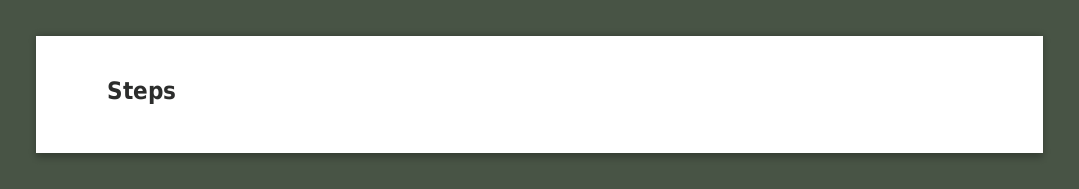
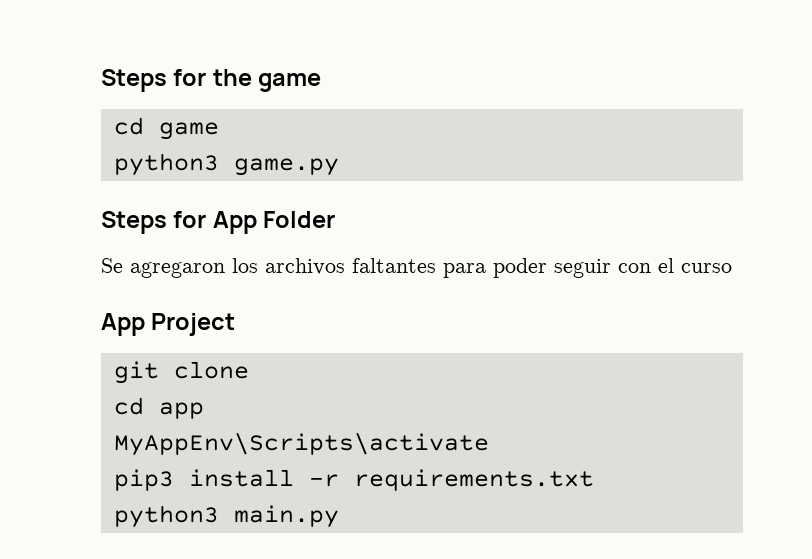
- Steps
+ Steps for the game
+ cd game
+ python3 game.py
+ Steps for App Folder
+ Se agregaron los archivos faltantes para poder seguir con el curso
+ App Project
+ git clone
+ cd app
+ MyAppEnv\Scripts\activate
+ pip3 install -r requirements.txt
+ python3 main.py

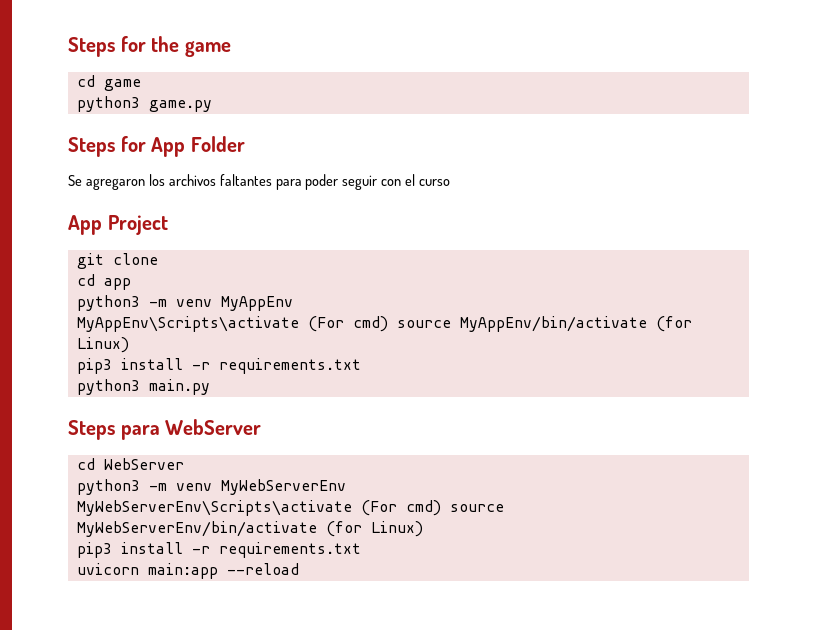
- MyAppEnv\Scripts\activate
+ python3 -m venv MyAppEnv
+ MyAppEnv\Scripts\activate (For cmd) source MyAppEnv/bin/activate (for Linux)
+ Steps para WebServer
+ cd WebServer
+ python3 -m venv MyWebServerEnv
+ MyWebServerEnv\Scripts\activate (For cmd) source MyWebServerEnv/bin/activate (for Linux)
+ pip3 install -r requirements.txt
+ uvicorn main:app --reload

